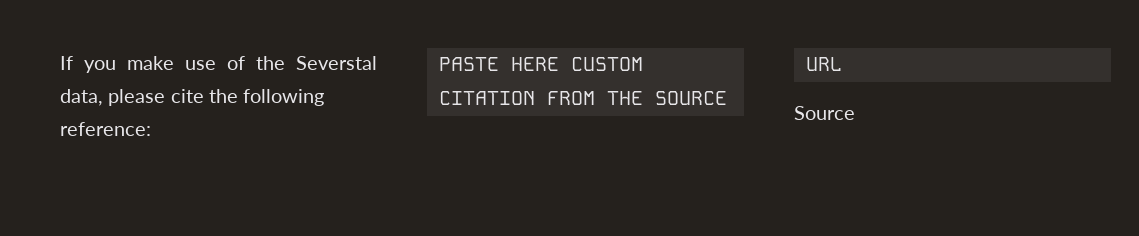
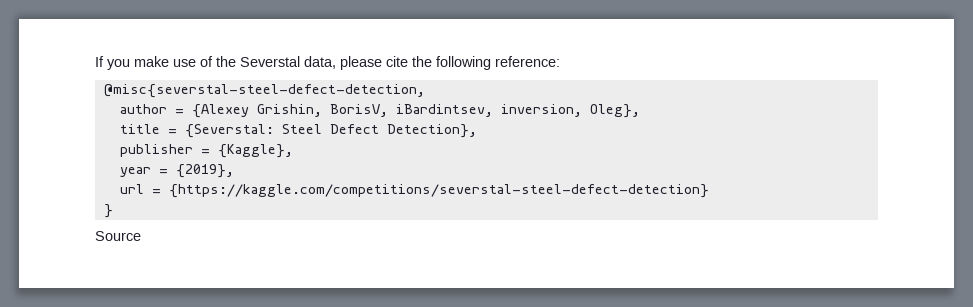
- PASTE HERE CUSTOM CITATION FROM THE SOURCE URL
+ @misc{severstal-steel-defect-detection,
+ author = {Alexey Grishin, BorisV, iBardintsev, inversion, Oleg},
+ title = {Severstal: Steel Defect Detection},
+ publisher = {Kaggle},
+ year = {2019},
+ url = {https://kaggle.com/competitions/severstal-steel-defect-detection}
+ }

